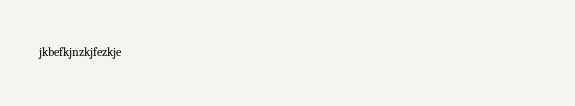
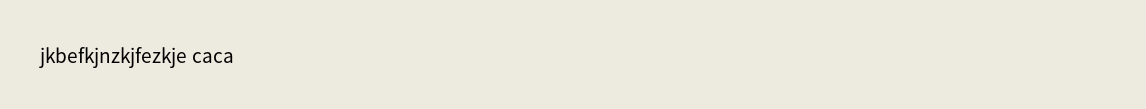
- jkbefkjnzkjfezkje
+ jkbefkjnzkjfezkje caca

